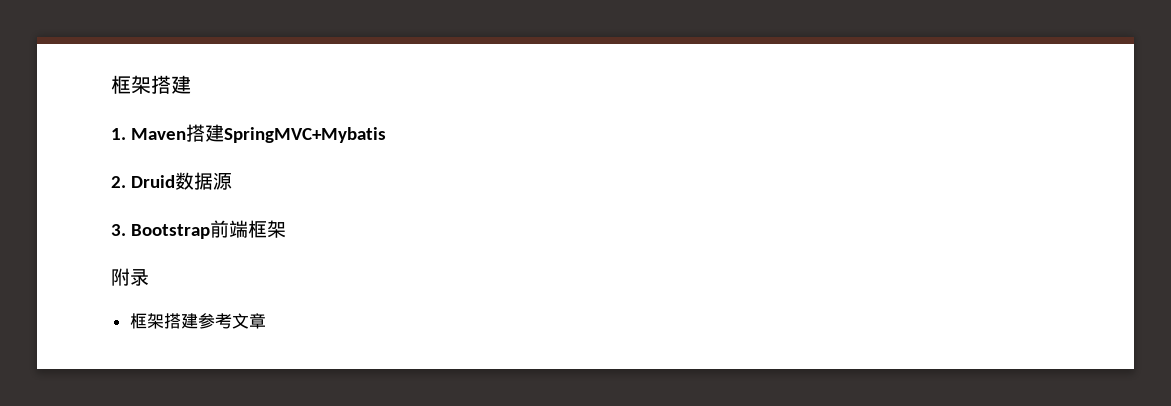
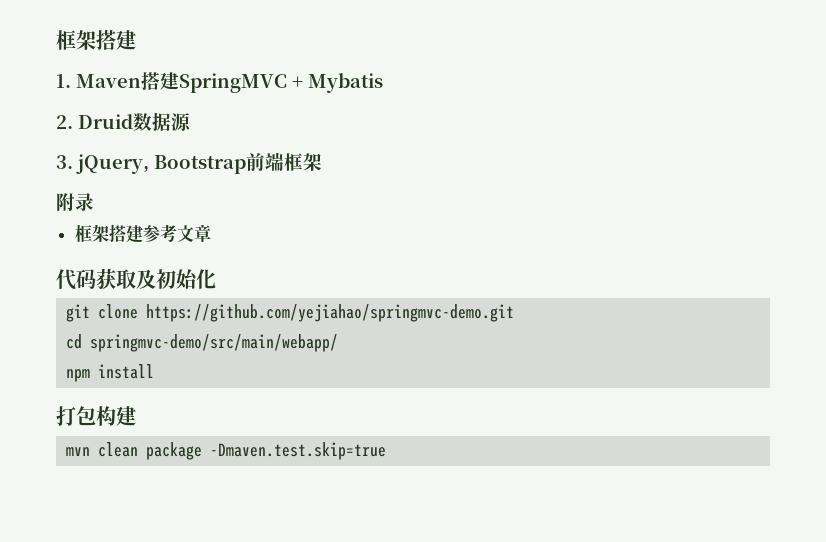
- 1. Maven搭建SpringMVC+Mybatis
+ 1. Maven搭建SpringMVC + Mybatis
- 3. Bootstrap前端框架
+ 3. jQuery, Bootstrap前端框架
+ 代码获取及初始化
+ git clone https://github.com/yejiahao/springmvc-demo.git
+ cd springmvc-demo/src/main/webapp/
+ npm install
+ 打包构建
+ mvn clean package -Dmaven.test.skip=true

